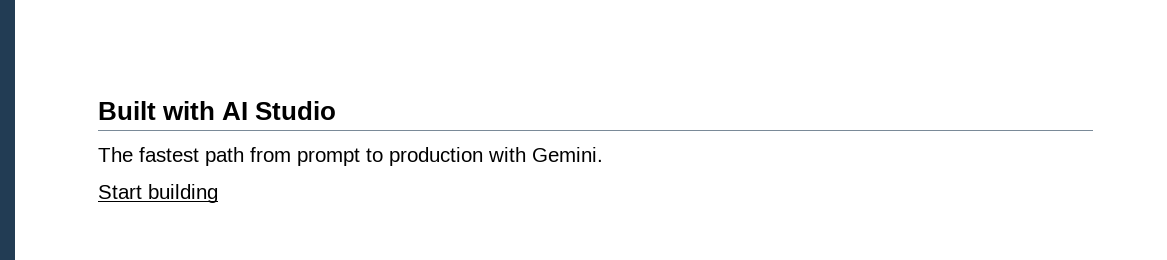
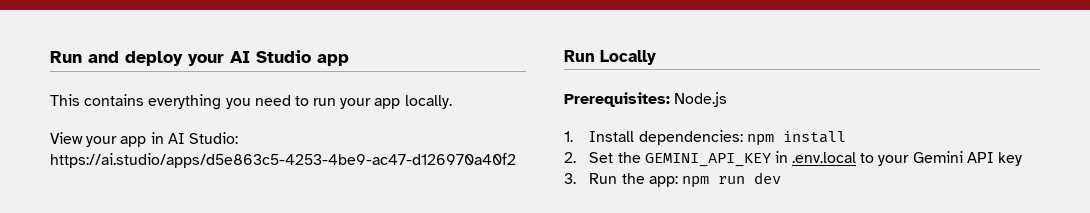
- Built with AI Studio
- The fastest path from prompt to production with Gemini.
- Start building
+ Run and deploy your AI Studio app
+ This contains everything you need to run your app locally.
+ View your app in AI Studio: https://ai.studio/apps/d5e863c5-4253-4be9-ac47-d126970a40f2
+ Run Locally
+ Prerequisites: Node.js
+ 1. Install dependencies: npm install
+ 2. Set the GEMINI_API_KEY in .env.local to your Gemini API key
+ 3. Run the app: npm run dev

